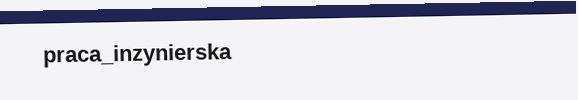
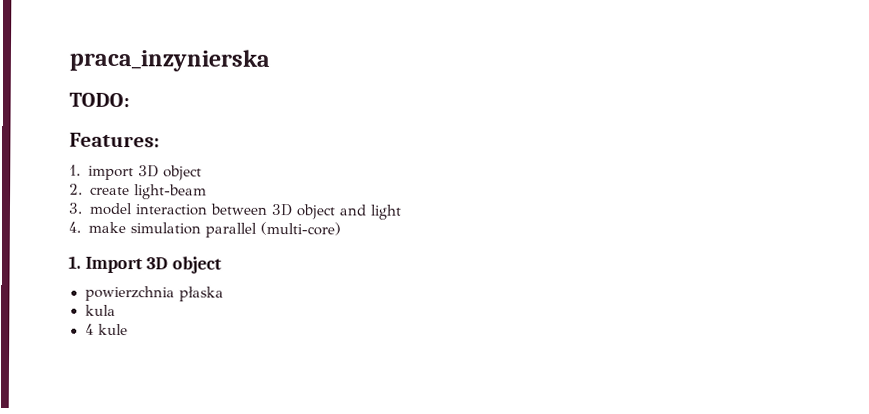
+ TODO:
+ Features:
+ 1. import 3D object
+ 2. create light-beam
+ 3. model interaction between 3D object and light
+ 4. make simulation parallel (multi-core)
+ 1. Import 3D object
+ powierzchnia płaska
+ kula
+ 4 kule

